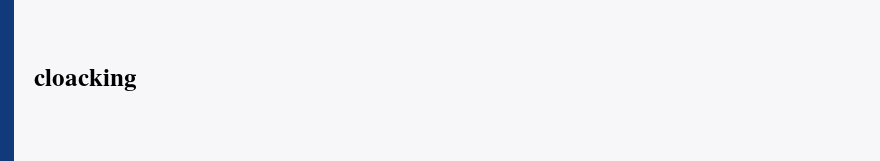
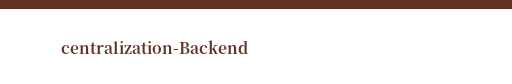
- cloacking
+ centralization-Backend

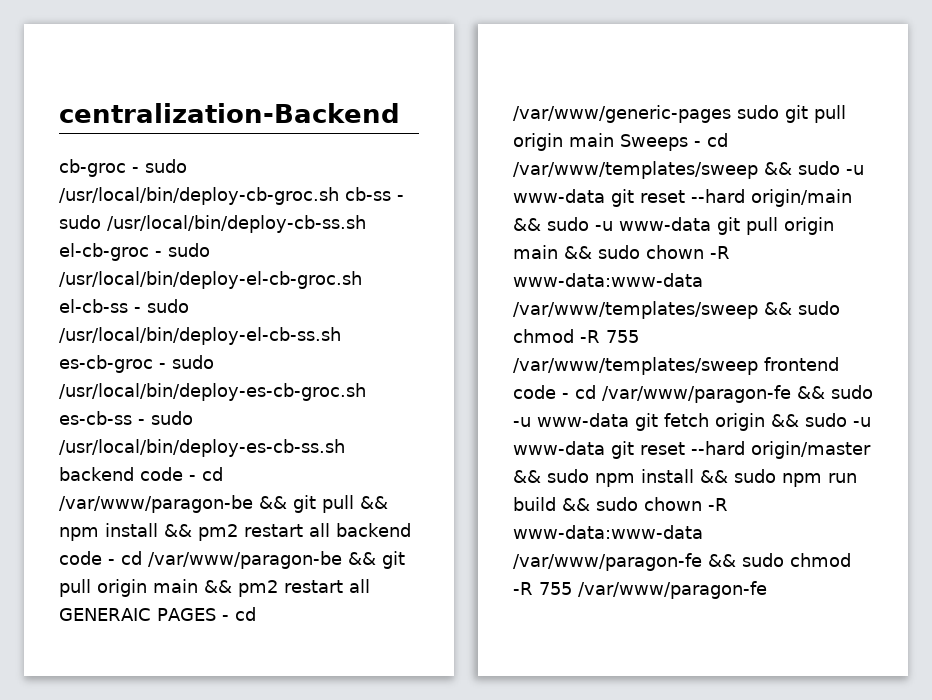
+ cb-groc - sudo /usr/local/bin/deploy-cb-groc.sh cb-ss - sudo /usr/local/bin/deploy-cb-ss.sh el-cb-groc - sudo /usr/local/bin/deploy-el-cb-groc.sh el-cb-ss - sudo /usr/local/bin/deploy-el-cb-ss.sh es-cb-groc - sudo /usr/local/bin/deploy-es-cb-groc.sh es-cb-ss - sudo /usr/local/bin/deploy-es-cb-ss.sh backend code - cd /var/www/paragon-be && git pull && npm install && pm2 restart all backend code - cd /var/www/paragon-be && git pull origin main && pm2 restart all GENERAIC PAGES - cd /var/www/generic-pages sudo git pull origin main Sweeps - cd /var/www/templates/sweep && sudo -u www-data git reset --hard origin/main && sudo -u www-data git pull origin main && sudo chown -R www-data:www-data /var/www/templates/sweep && sudo chmod -R 755 /var/www/templates/sweep frontend code - cd /var/www/paragon-fe && sudo -u www-data git fetch origin && sudo -u www-data git reset --hard origin/master && sudo npm install && sudo npm run build && sudo chown -R www-data:www-data /var/www/paragon-fe && sudo chmod -R 755 /var/www/paragon-fe

